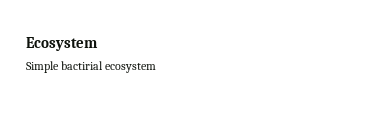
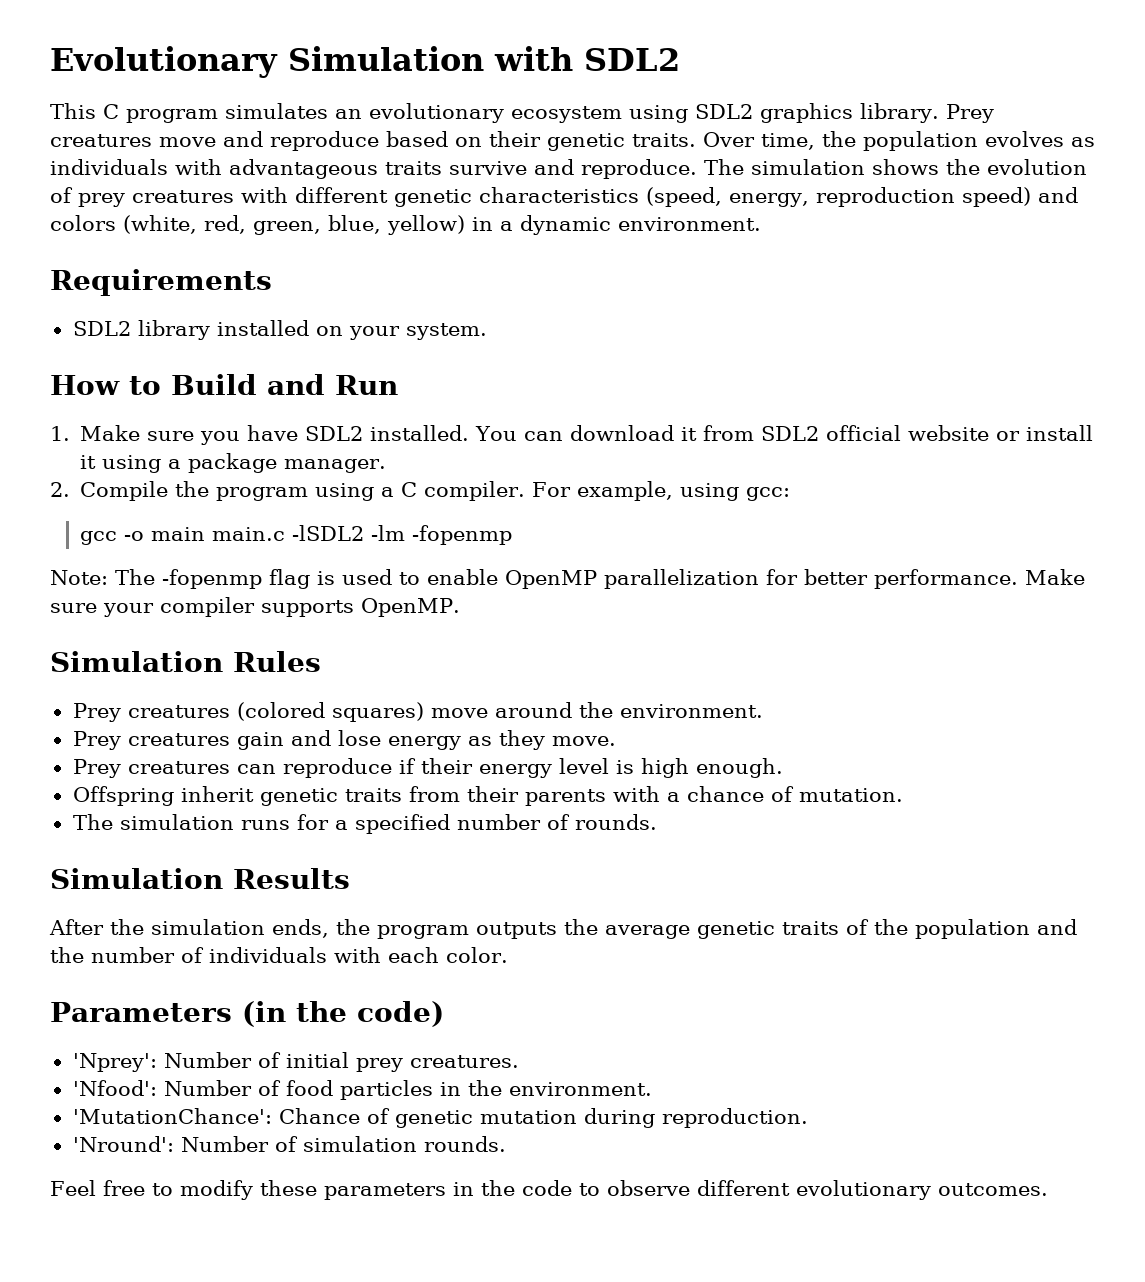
- Ecosystem
- Simple bactirial ecosystem
+ Evolutionary Simulation with SDL2
+ This C program simulates an evolutionary ecosystem using SDL2 graphics library. Prey creatures move and reproduce based on their genetic traits. Over time, the population evolves as individuals with advantageous traits survive and reproduce. The simulation shows the evolution of prey creatures with different genetic characteristics (speed, energy, reproduction speed) and colors (white, red, green, blue, yellow) in a dynamic environment.
+ Requirements
+ SDL2 library installed on your system.
+ How to Build and Run
+ 1. Make sure you have SDL2 installed. You can download it from SDL2 official website or install it using a package manager.
+ 2. Compile the program using a C compiler. For example, using gcc:
+ gcc -o main main.c -lSDL2 -lm -fopenmp
+ Note: The -fopenmp flag is used to enable OpenMP parallelization for better performance. Make sure your compiler supports OpenMP.
+ Simulation Rules
+ Prey creatures (colored squares) move around the environment.
+ Prey creatures gain and lose energy as they move.
+ Prey creatures can reproduce if their energy level is high enough.
+ Offspring inherit genetic traits from their parents with a chance of mutation.
+ The simulation runs for a specified number of rounds.
+ Simulation Results
+ After the simulation ends, the program outputs the average genetic traits of the population and the number of individuals with each color.
+ Parameters (in the code)
+ 'Nprey': Number of initial prey creatures.
+ 'Nfood': Number of food particles in the environment.
+ 'MutationChance': Chance of genetic mutation during reproduction.
+ 'Nround': Number of simulation rounds.
+ Feel free to modify these parameters in the code to observe different evolutionary outcomes.

